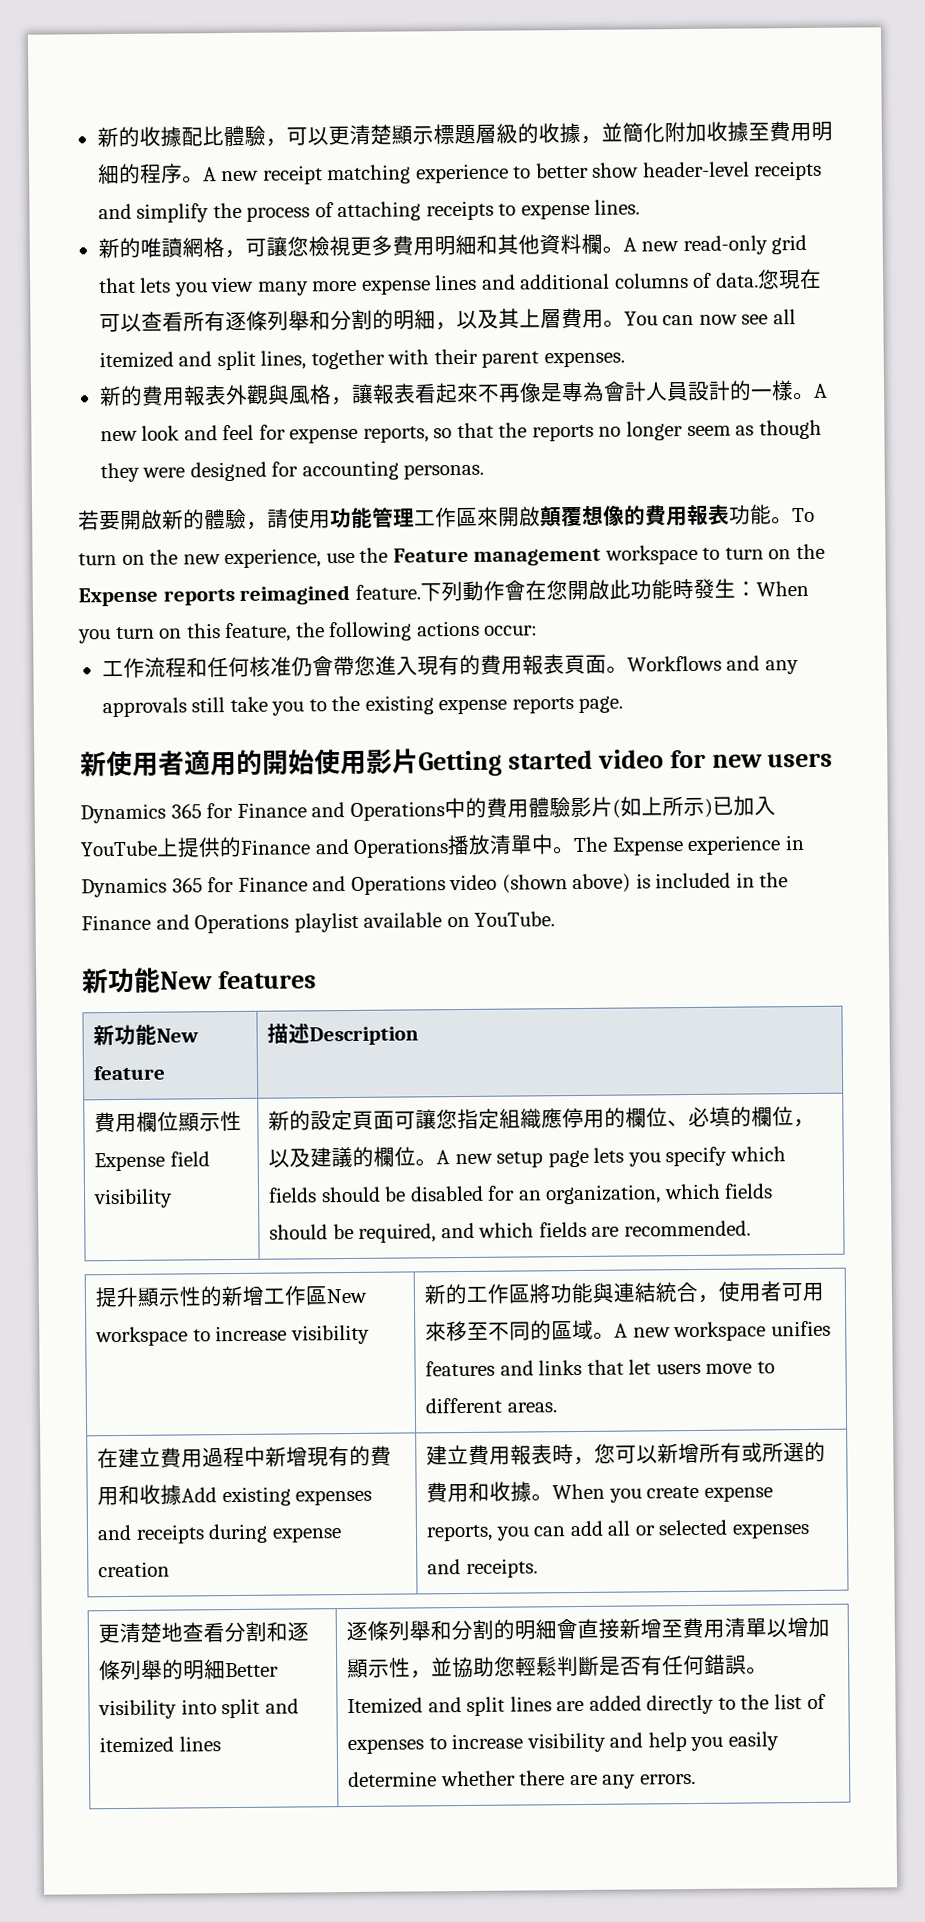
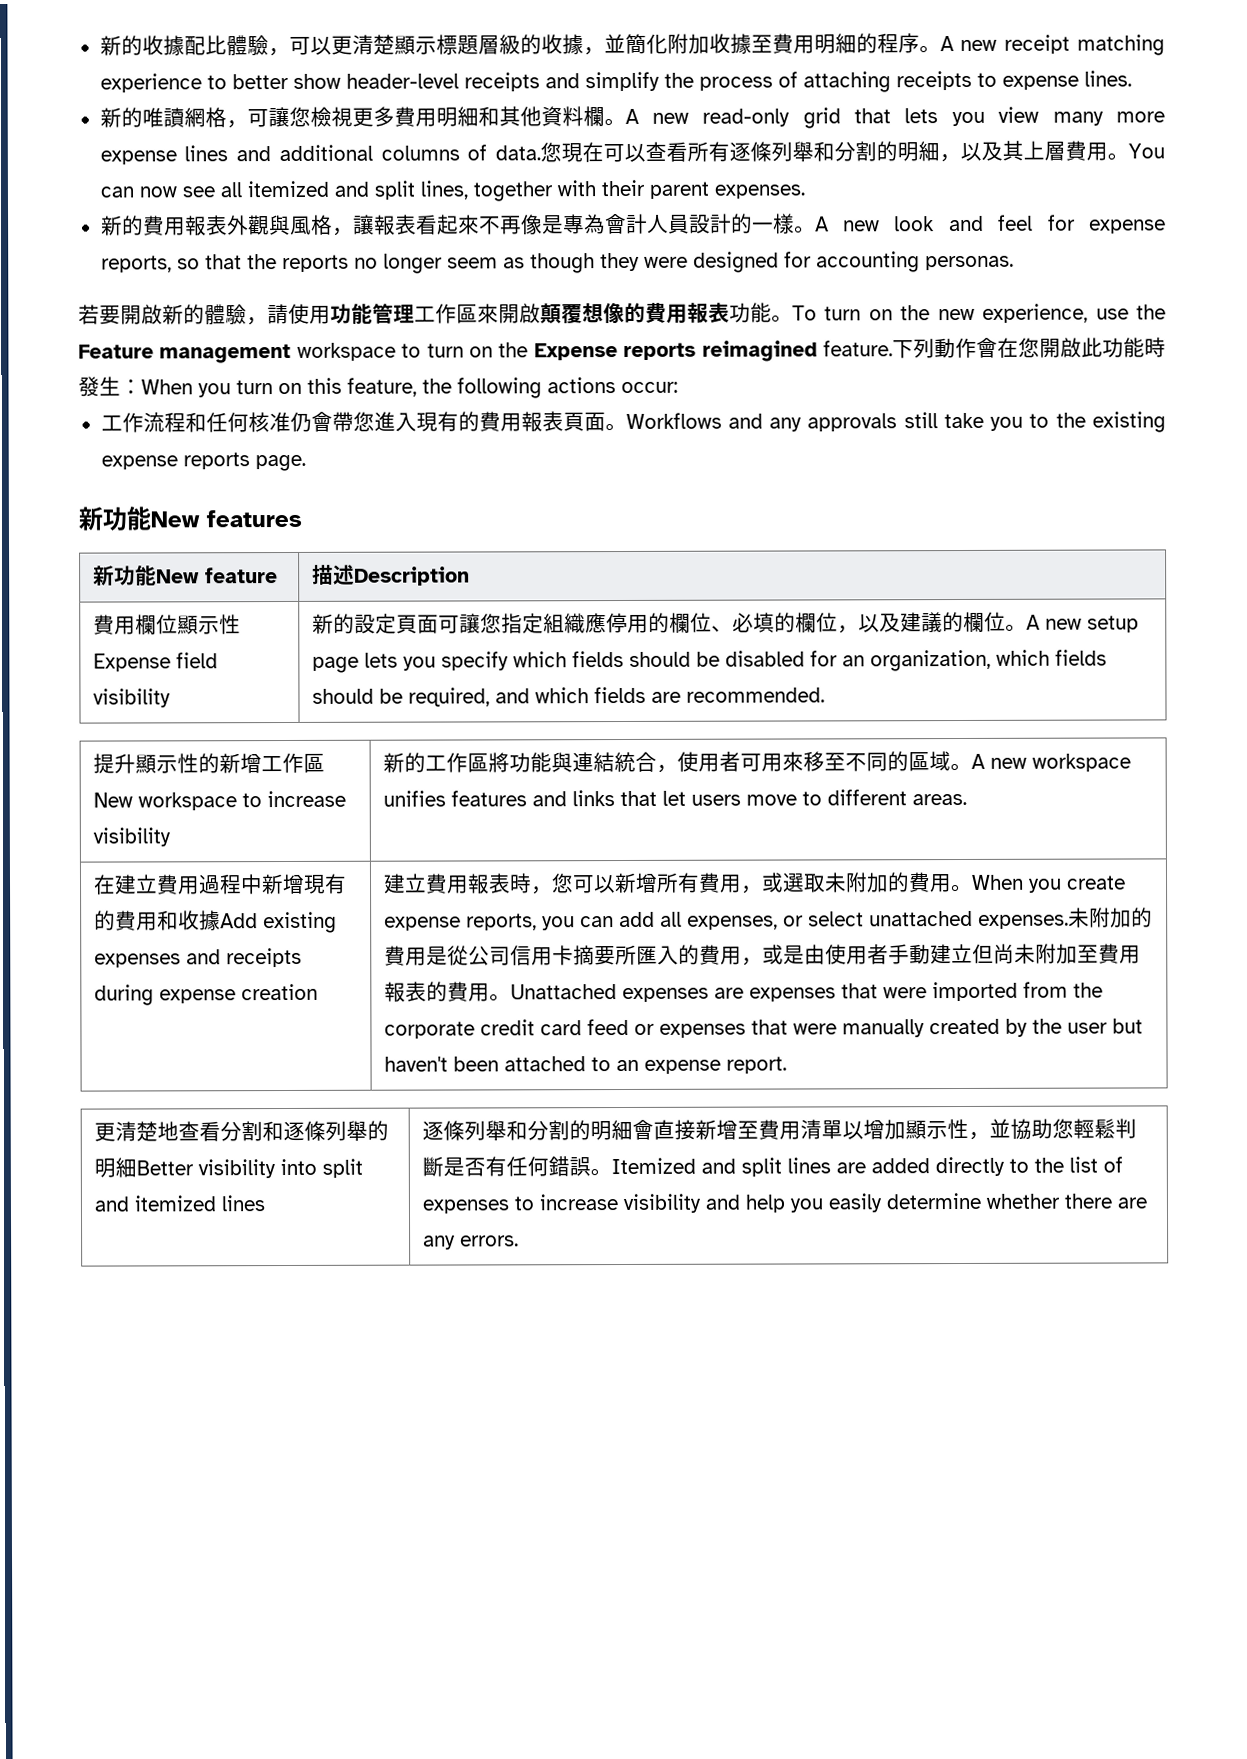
- 新使用者適用的開始使用影片Getting started video for new users
- Dynamics 365 for Finance and Operations中的費用體驗影片(如上所示)已加入YouTube上提供的Finance and Operations播放清單中。The Expense experience in Dynamics 365 for Finance and Operations video (shown above) is included in the Finance and Operations playlist available on YouTube.
- 建立費用報表時，您可以新增所有或所選的費用和收據。
+ 建立費用報表時，您可以新增所有費用，或選取未附加的費用。
- When you create expense reports, you can add all or selected expenses and receipts.
+ When you create expense reports, you can add all expenses, or select unattached expenses.未附加的費用是從公司信用卡摘要所匯入的費用，或是由使用者手動建立但尚未附加至費用報表的費用。Unattached expenses are expenses that were imported from the corporate credit card feed or expenses that were manually created by the user but haven't been attached to an expense report.

